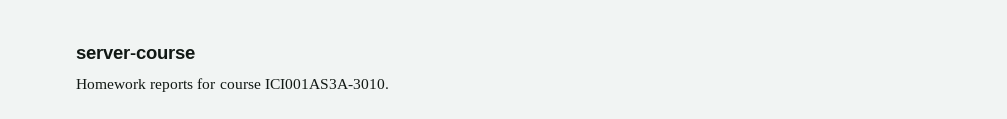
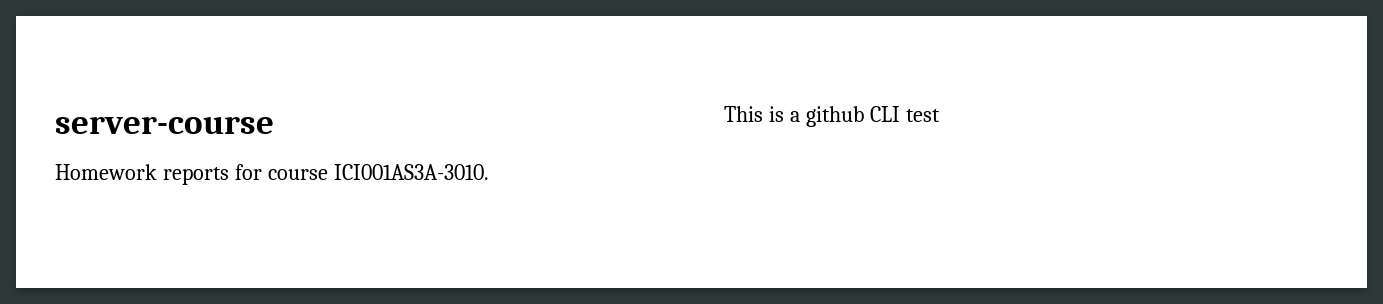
+ This is a github CLI test

